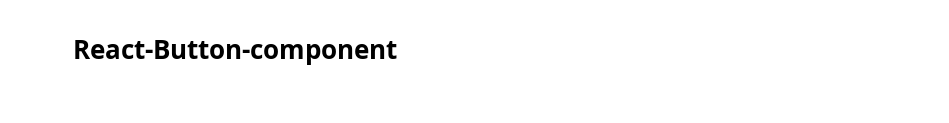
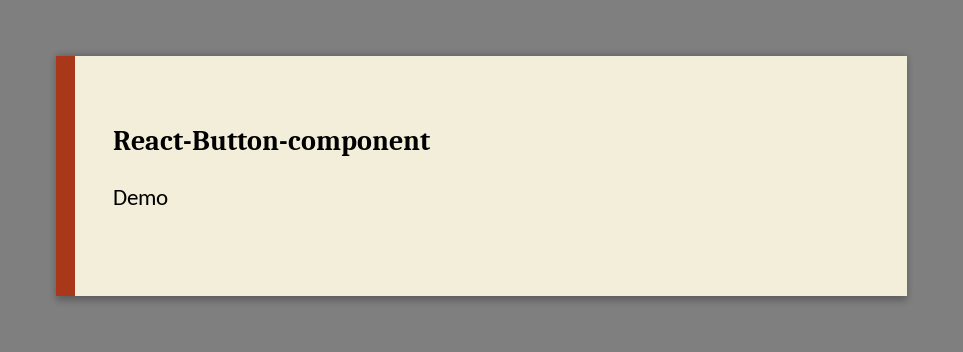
+ Demo

